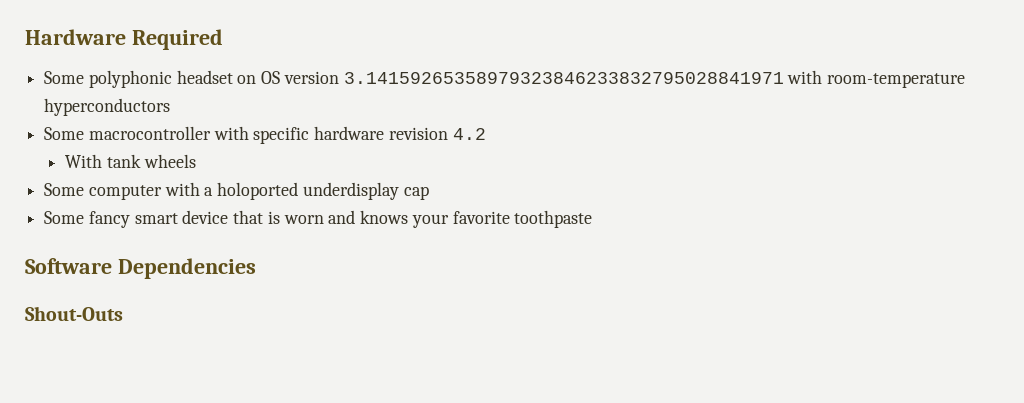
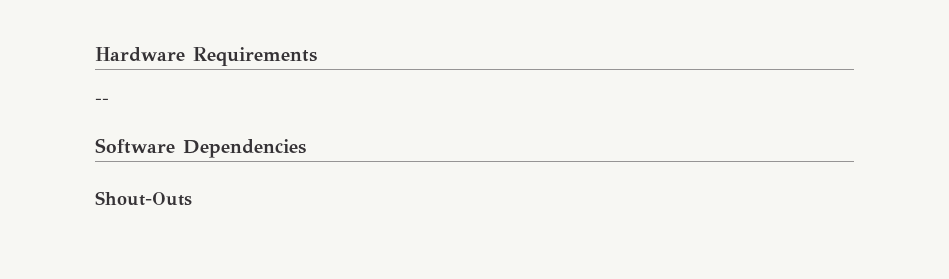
- Hardware Required
- Some polyphonic headset on OS version 3.14159265358979323846233832795028841971 with room-temperature hyperconductors
- Some macrocontroller with specific hardware revision 4.2
- With tank wheels
- Some computer with a holoported underdisplay cap
- Some fancy smart device that is worn and knows your favorite toothpaste
+ Hardware Requirements
+ --

